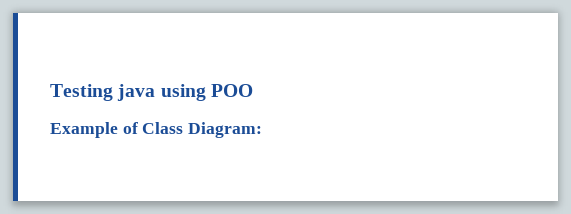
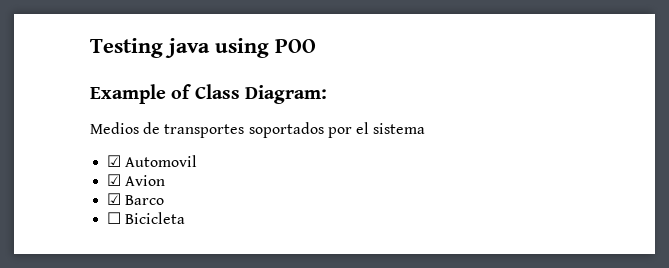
+ Medios de transportes soportados por el sistema
+ ☑ Automovil
+ ☑ Avion
+ ☑ Barco
+ ☐ Bicicleta

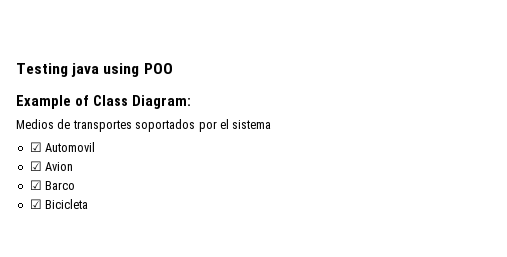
- ☐ Bicicleta
+ ☑ Bicicleta

